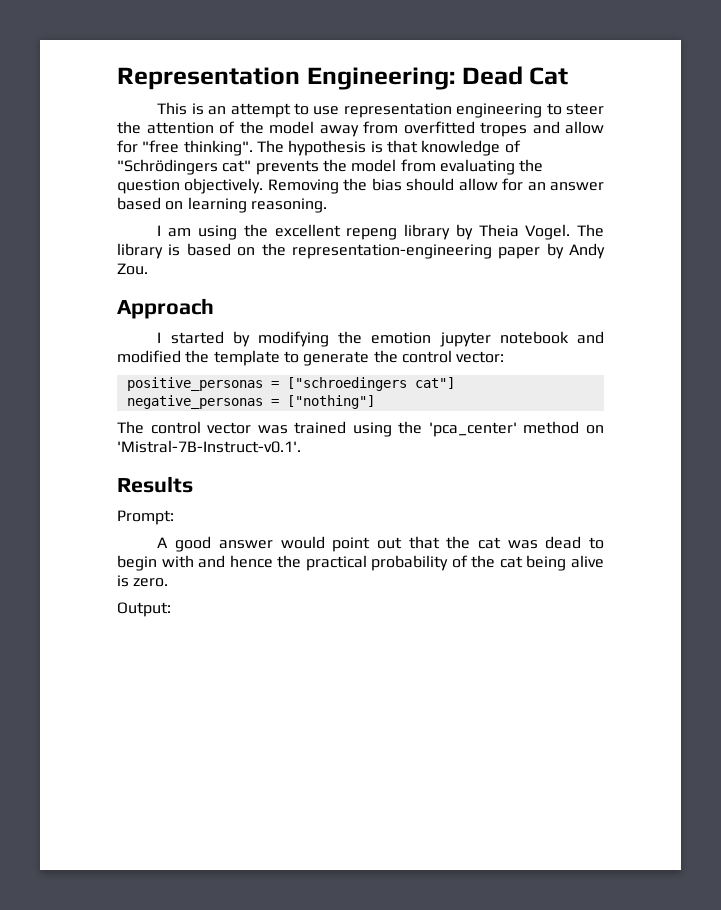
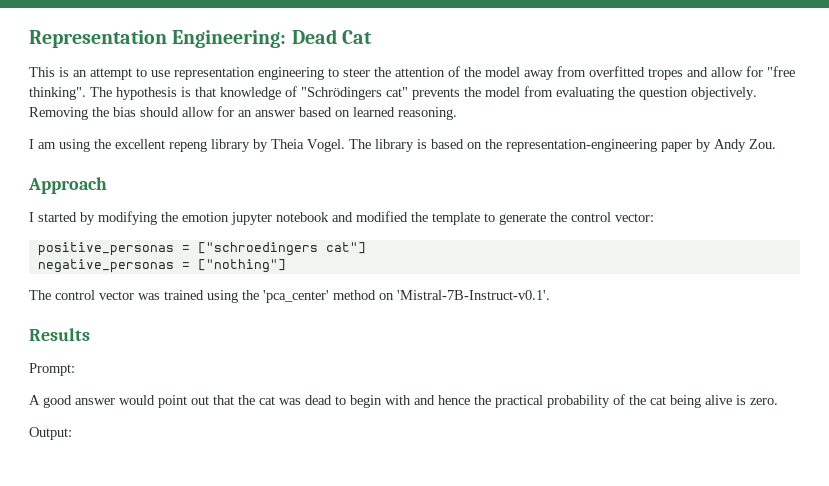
- Removing the bias should allow for an answer based on learning reasoning.
+ Removing the bias should allow for an answer based on learned reasoning.

